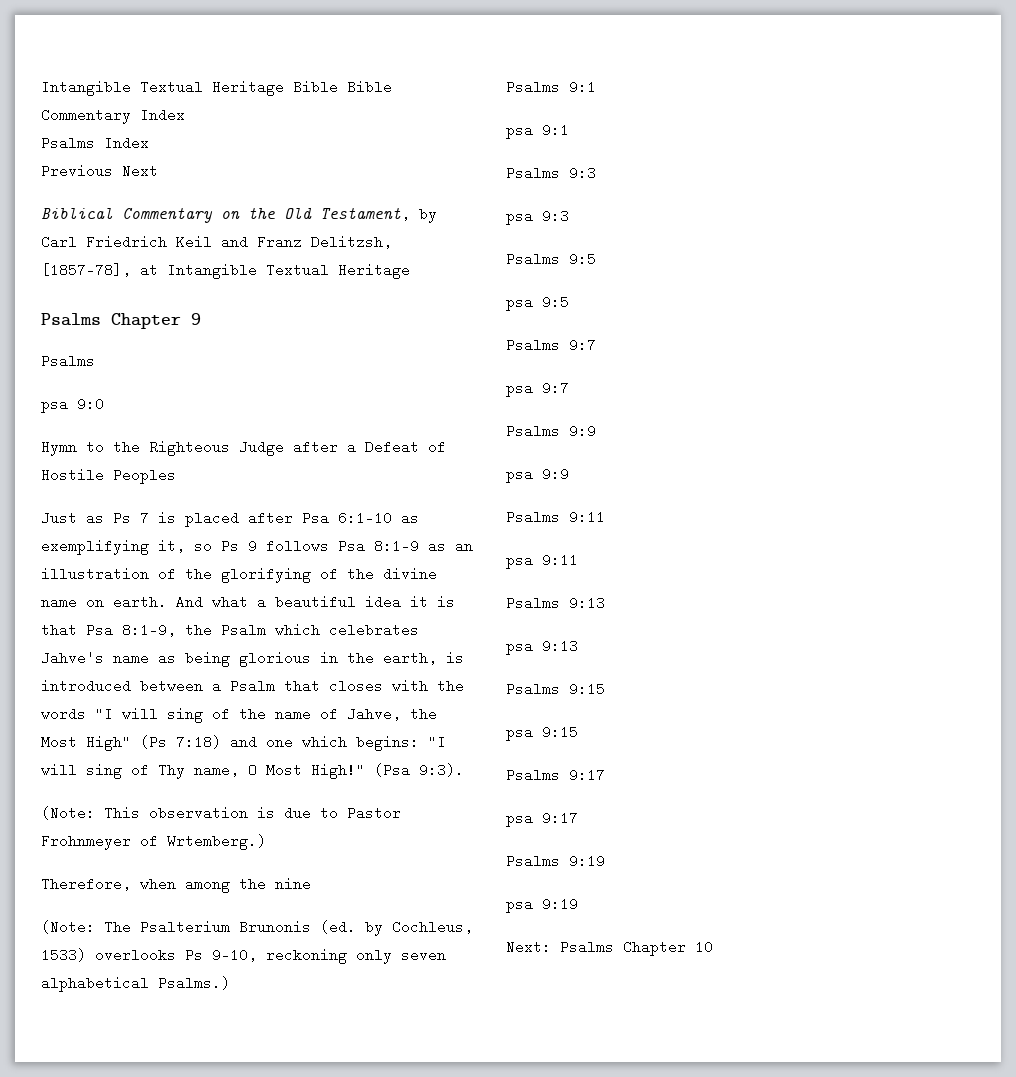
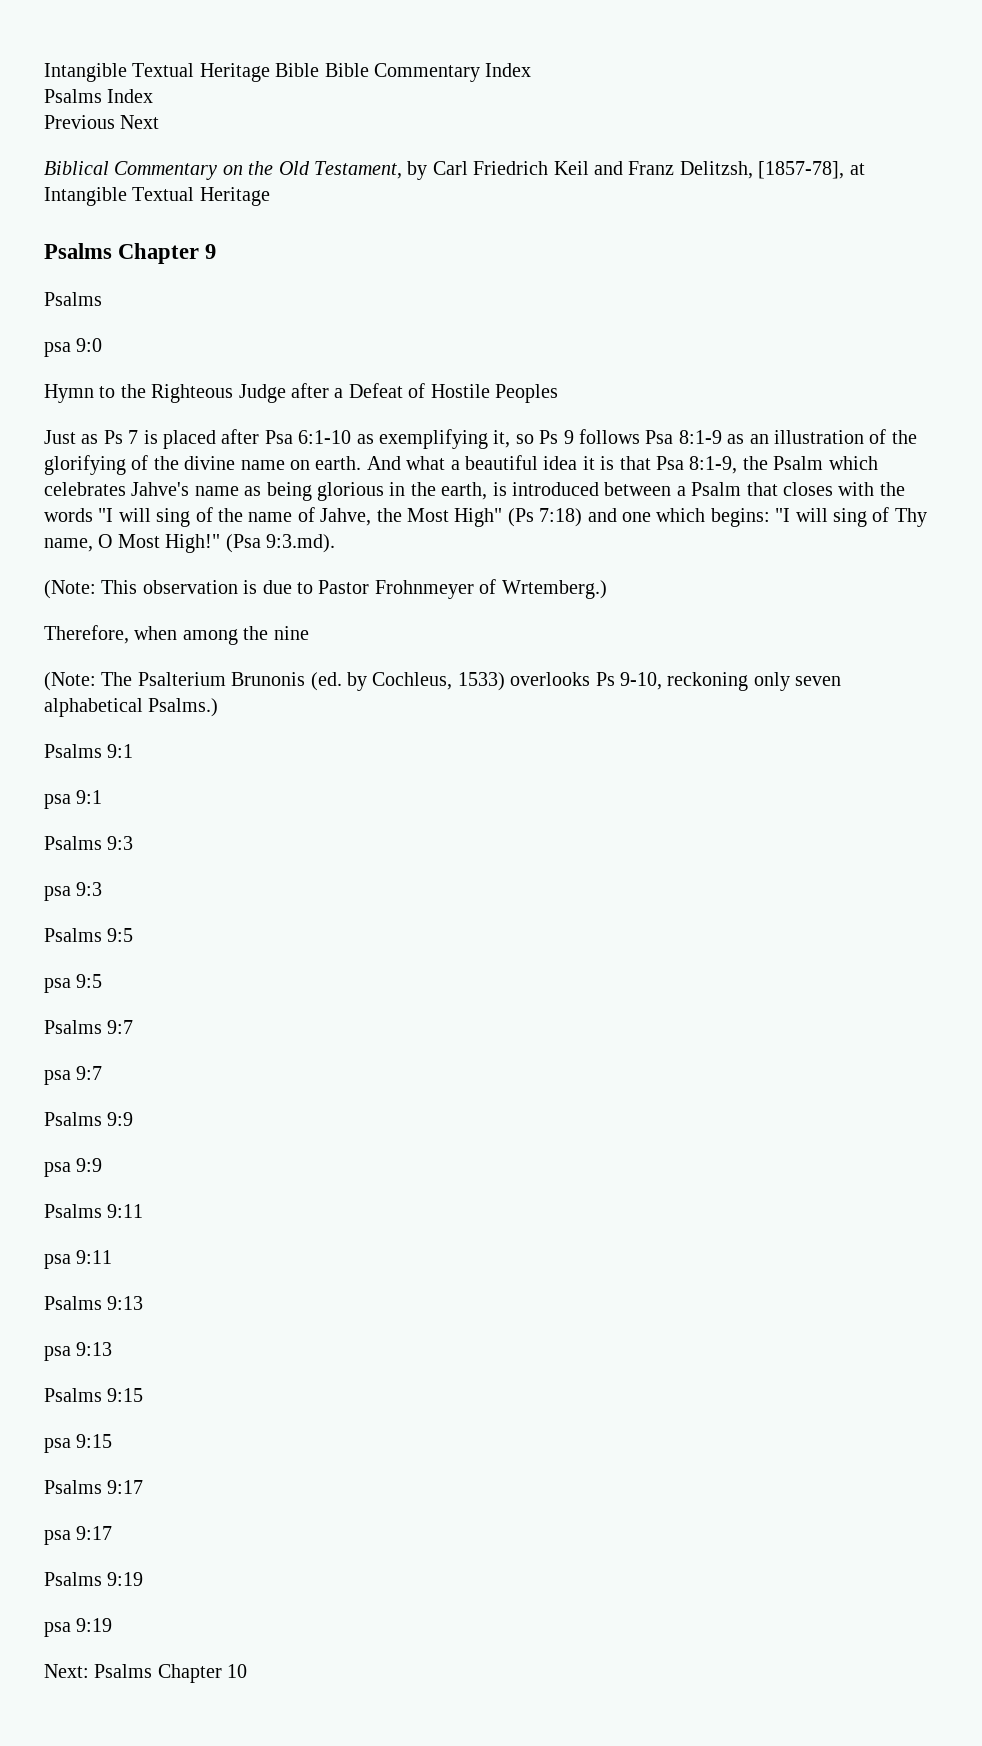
- (Psa 9:3).
+ (Psa 9:3.md).

